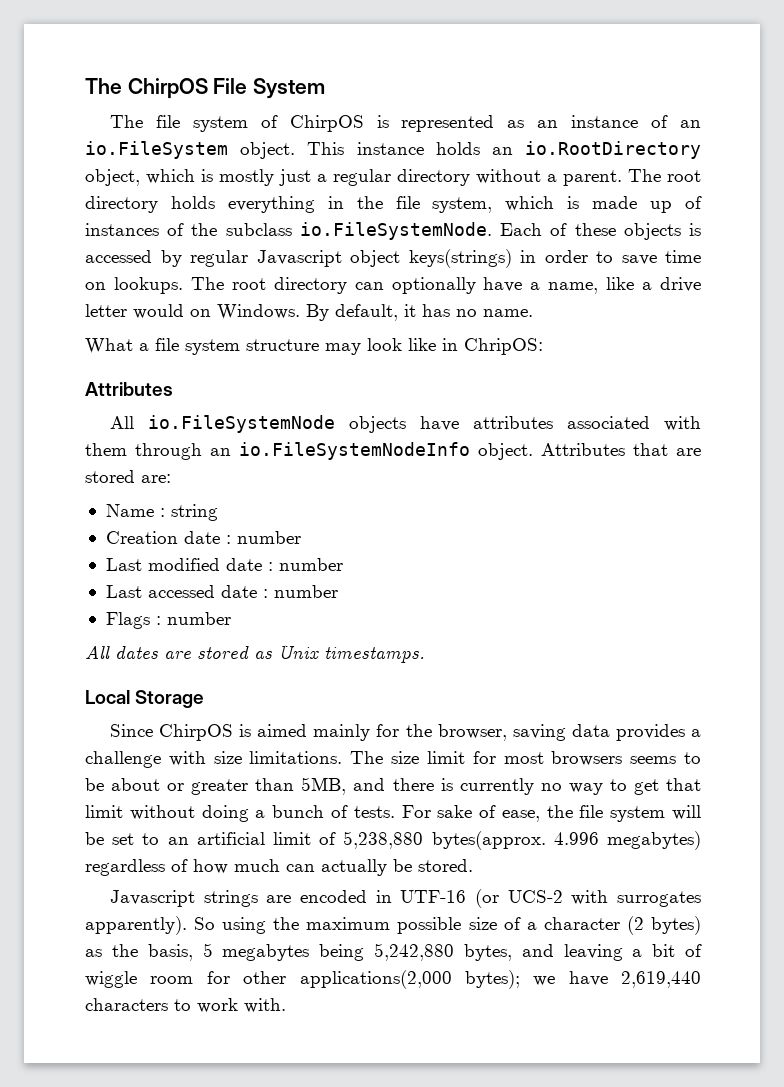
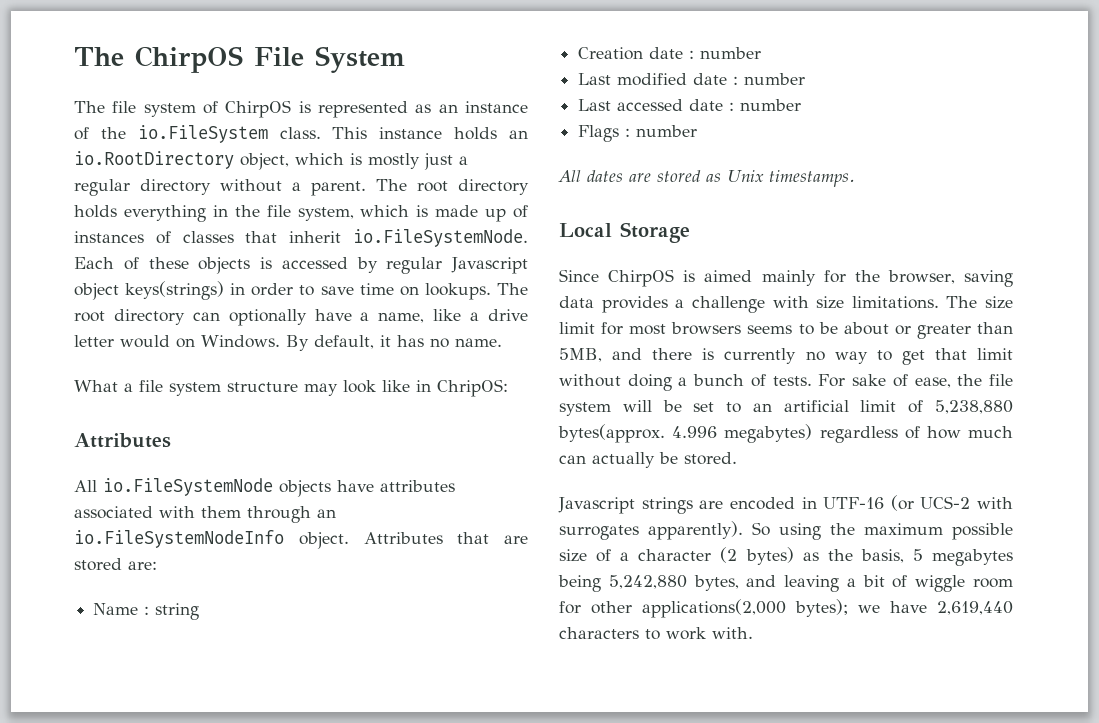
- The file system of ChirpOS is represented as an instance of an io.FileSystem object.
+ The file system of ChirpOS is represented as an instance of the io.FileSystem class.
- The root directory holds everything in the file system, which is made up of instances of the subclass io.FileSystemNode. Each of these objects is accessed by regular Javascript object keys(strings) in order to save time on lookups.
+ The root directory holds everything in the file system, which is made up of instances of classes that inherit io.FileSystemNode. Each of these objects is accessed by regular Javascript object keys(strings) in order to save time on lookups.

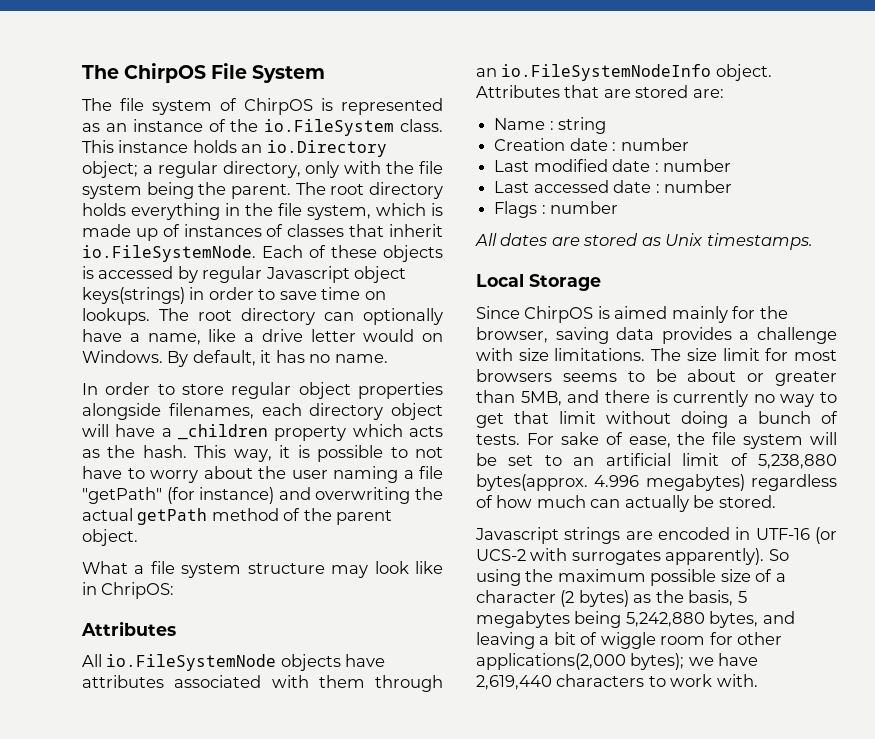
- This instance holds an io.RootDirectory object, which is mostly just a regular directory without a parent.
+ This instance holds an io.Directory object; a regular directory, only with the file system being the parent.
+ In order to store regular object properties alongside filenames, each directory object will have a _children property which acts as the hash. This way, it is possible to not have to worry about the user naming a file "getPath" (for instance) and overwriting the actual getPath method of the parent object.

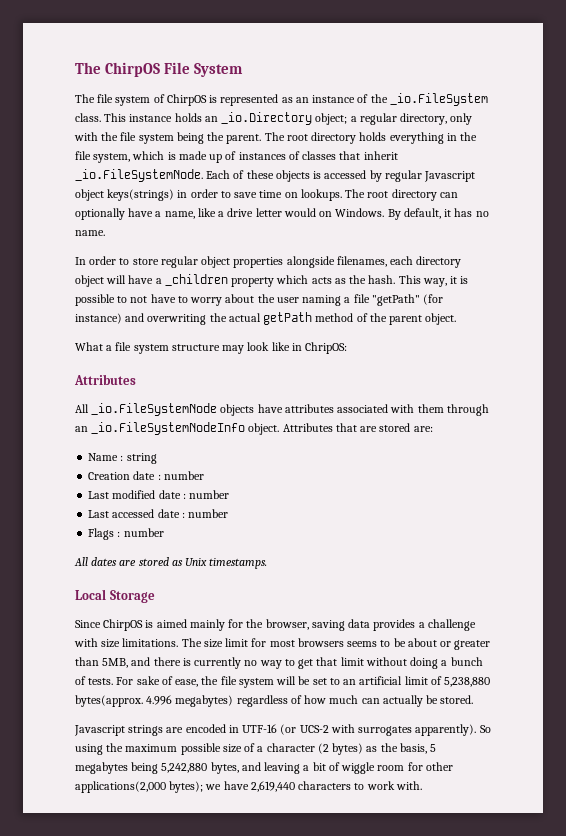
- The file system of ChirpOS is represented as an instance of the io.FileSystem class.
+ The file system of ChirpOS is represented as an instance of the _io.FileSystem class.
- This instance holds an io.Directory object; a regular directory, only with the file system being the parent.
+ This instance holds an _io.Directory object; a regular directory, only with the file system being the parent.
- The root directory holds everything in the file system, which is made up of instances of classes that inherit io.FileSystemNode. Each of these objects is accessed by regular Javascript object keys(strings) in order to save time on lookups.
+ The root directory holds everything in the file system, which is made up of instances of classes that inherit _io.FileSystemNode. Each of these objects is accessed by regular Javascript object keys(strings) in order to save time on lookups.
- All io.FileSystemNode objects have attributes associated with them through an io.FileSystemNodeInfo object.
+ All _io.FileSystemNode objects have attributes associated with them through an _io.FileSystemNodeInfo object.

